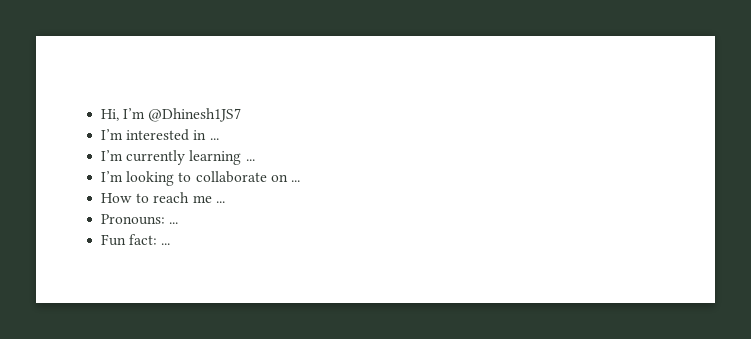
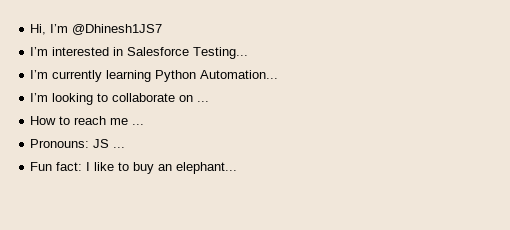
- I’m interested in ...
+ I’m interested in Salesforce Testing...
- I’m currently learning ...
+ I’m currently learning Python Automation...
- Pronouns: ...
+ Pronouns: JS ...
- Fun fact: ...
+ Fun fact: I like to buy an elephant...

